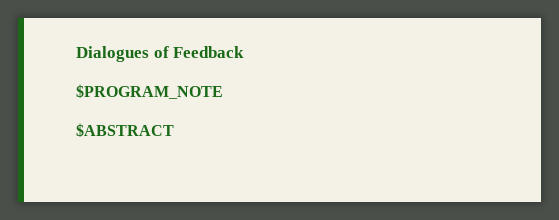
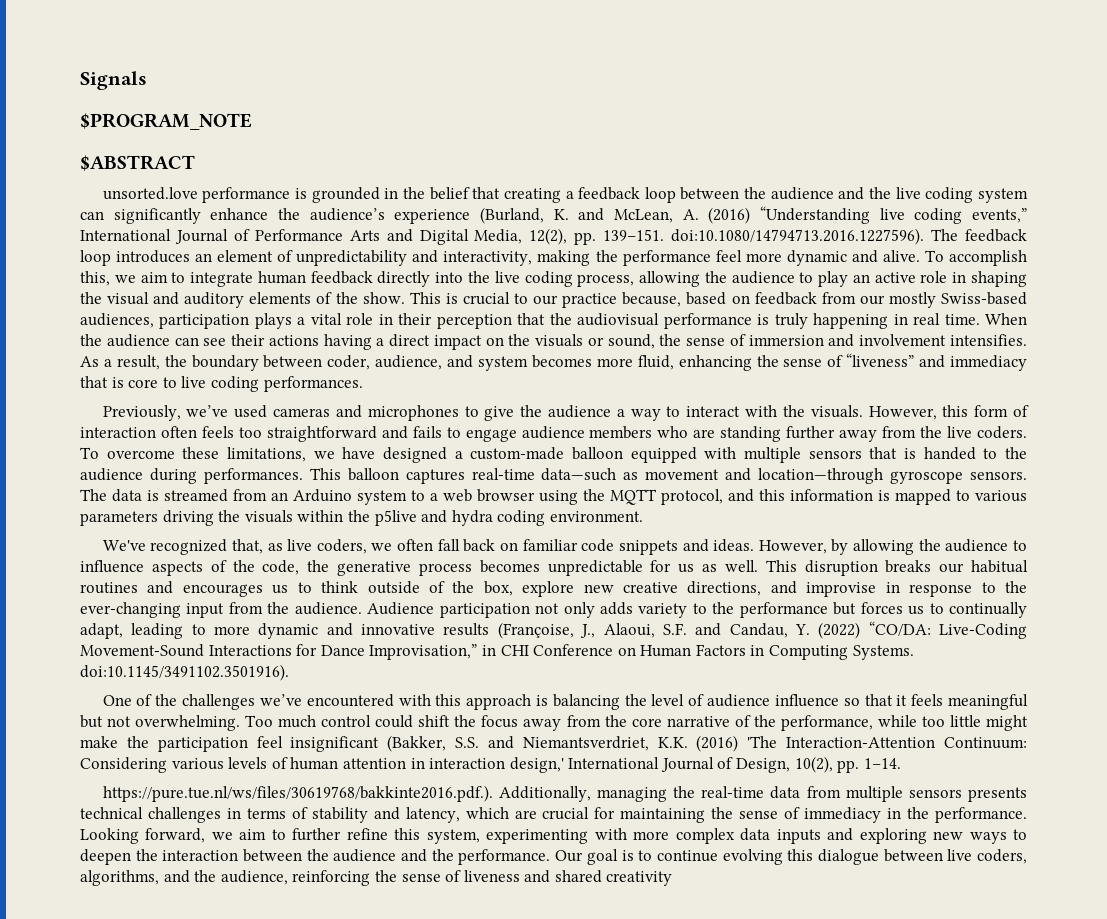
- Dialogues of Feedback
+ Signals
+ unsorted.love performance is grounded in the belief that creating a feedback loop between the audience and the live coding system can significantly enhance the audience’s experience (Burland, K. and McLean, A. (2016) “Understanding live coding events,” International Journal of Performance Arts and Digital Media, 12(2), pp. 139–151. doi:10.1080/14794713.2016.1227596). The feedback loop introduces an element of unpredictability and interactivity, making the performance feel more dynamic and alive. To accomplish this, we aim to integrate human feedback directly into the live coding process, allowing the audience to play an active role in shaping the visual and auditory elements of the show. This is crucial to our practice because, based on feedback from our mostly Swiss-based audiences, participation plays a vital role in their perception that the audiovisual performance is truly happening in real time. When the audience can see their actions having a direct impact on the visuals or sound, the sense of immersion and involvement intensifies. As a result, the boundary between coder, audience, and system becomes more fluid, enhancing the sense of “liveness” and immediacy that is core to live coding performances.
+ Previously, we’ve used cameras and microphones to give the audience a way to interact with the visuals. However, this form of interaction often feels too straightforward and fails to engage audience members who are standing further away from the live coders. To overcome these limitations, we have designed a custom-made balloon equipped with multiple sensors that is handed to the audience during performances. This balloon captures real-time data—such as movement and location—through gyroscope sensors. The data is streamed from an Arduino system to a web browser using the MQTT protocol, and this information is mapped to various parameters driving the visuals within the p5live and hydra coding environment.
+ We've recognized that, as live coders, we often fall back on familiar code snippets and ideas. However, by allowing the audience to influence aspects of the code, the generative process becomes unpredictable for us as well. This disruption breaks our habitual routines and encourages us to think outside of the box, explore new creative directions, and improvise in response to the ever-changing input from the audience. Audience participation not only adds variety to the performance but forces us to continually adapt, leading to more dynamic and innovative results (Françoise, J., Alaoui, S.F. and Candau, Y. (2022) “CO/DA: Live-Coding Movement-Sound Interactions for Dance Improvisation,” in CHI Conference on Human Factors in Computing Systems. doi:10.1145/3491102.3501916).
+ One of the challenges we’ve encountered with this approach is balancing the level of audience influence so that it feels meaningful but not overwhelming. Too much control could shift the focus away from the core narrative of the performance, while too little might make the participation feel insignificant (Bakker, S.S. and Niemantsverdriet, K.K. (2016) 'The Interaction-Attention Continuum: Considering various levels of human attention in interaction design,' International Journal of Design, 10(2), pp. 1–14.
+ https://pure.tue.nl/ws/files/30619768/bakkinte2016.pdf.). Additionally, managing the real-time data from multiple sensors presents technical challenges in terms of stability and latency, which are crucial for maintaining the sense of immediacy in the performance. Looking forward, we aim to further refine this system, experimenting with more complex data inputs and exploring new ways to deepen the interaction between the audience and the performance. Our goal is to continue evolving this dialogue between live coders, algorithms, and the audience, reinforcing the sense of liveness and shared creativity

